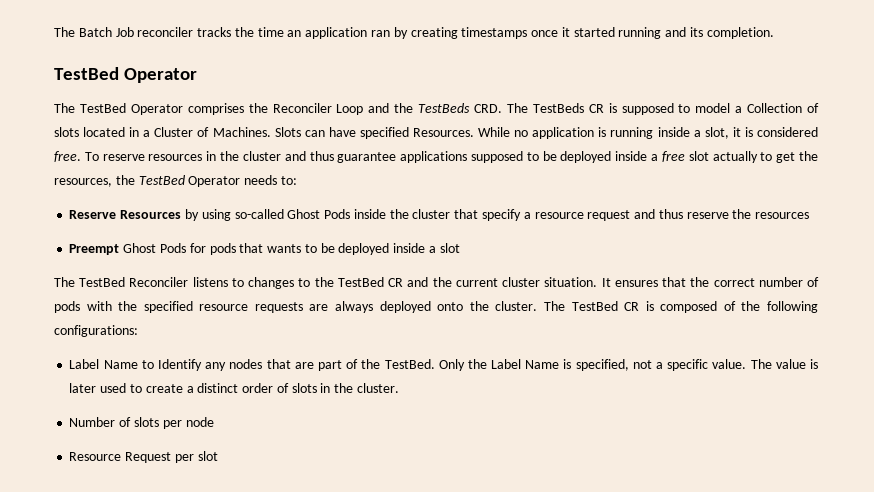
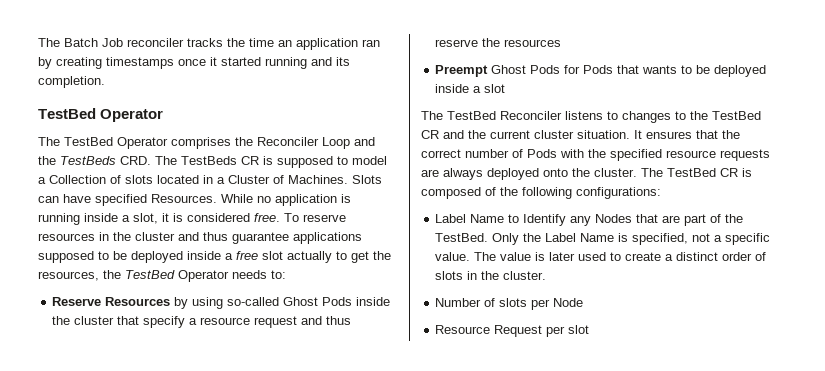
- Preempt Ghost Pods for pods that wants to be deployed inside a slot
+ Preempt Ghost Pods for Pods that wants to be deployed inside a slot
- It ensures that the correct number of pods with the specified resource requests are always deployed onto the cluster.
+ It ensures that the correct number of Pods with the specified resource requests are always deployed onto the cluster.
- Label Name to Identify any nodes that are part of the TestBed.
+ Label Name to Identify any Nodes that are part of the TestBed.
- Number of slots per node
+ Number of slots per Node

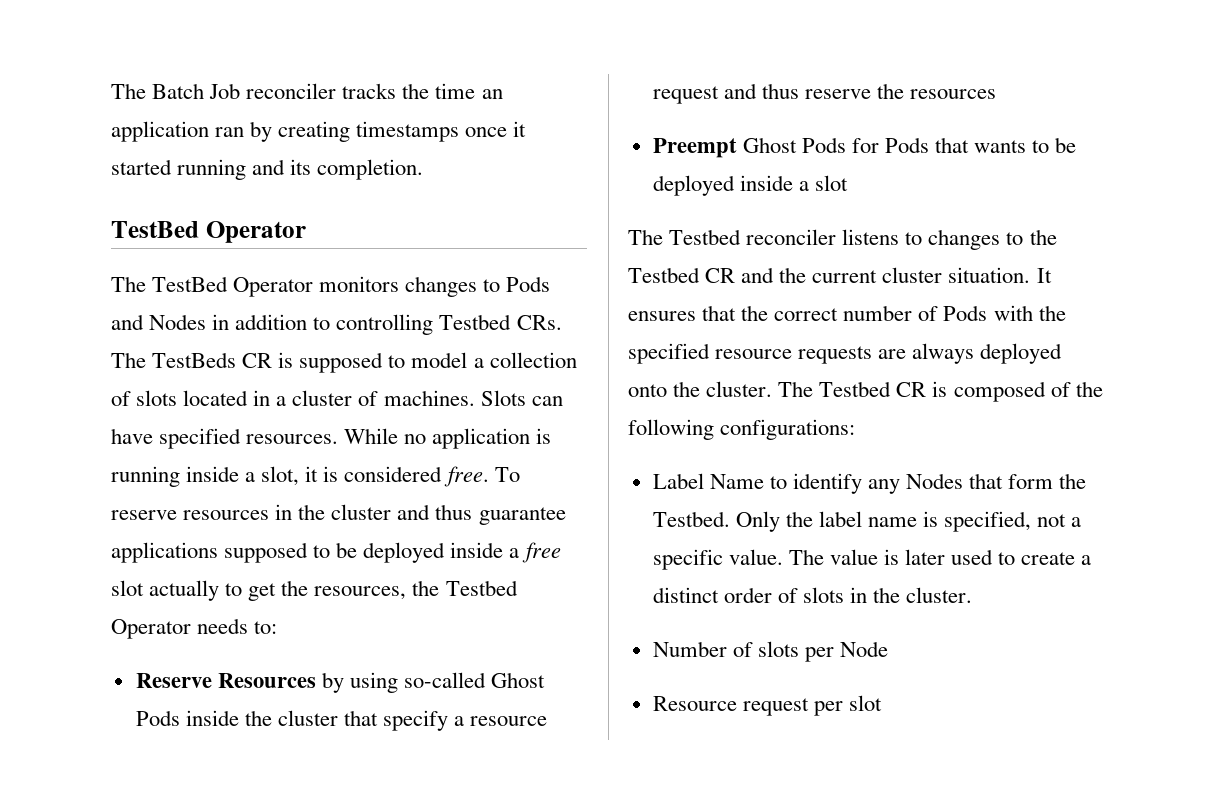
- The TestBed Operator comprises the Reconciler Loop and the TestBeds CRD. The TestBeds CR is supposed to model a Collection of slots located in a Cluster of Machines.
+ The TestBed Operator monitors changes to Pods and Nodes in addition to controlling Testbed CRs. The TestBeds CR is supposed to model a collection of slots located in a cluster of machines.
- Slots can have specified Resources.
+ Slots can have specified resources.
- To reserve resources in the cluster and thus guarantee applications supposed to be deployed inside a free slot actually to get the resources, the TestBed Operator needs to:
+ To reserve resources in the cluster and thus guarantee applications supposed to be deployed inside a free slot actually to get the resources, the Testbed Operator needs to:
- The TestBed Reconciler listens to changes to the TestBed CR and the current cluster situation.
+ The Testbed reconciler listens to changes to the Testbed CR and the current cluster situation.
- The TestBed CR is composed of the following configurations:
+ The Testbed CR is composed of the following configurations:
- Label Name to Identify any Nodes that are part of the TestBed. Only the Label Name is specified, not a specific value.
+ Label Name to identify any Nodes that form the Testbed. Only the label name is specified, not a specific value.
- Resource Request per slot
+ Resource request per slot

